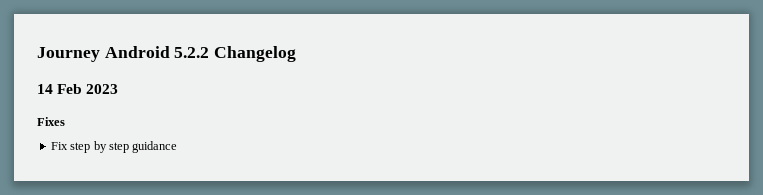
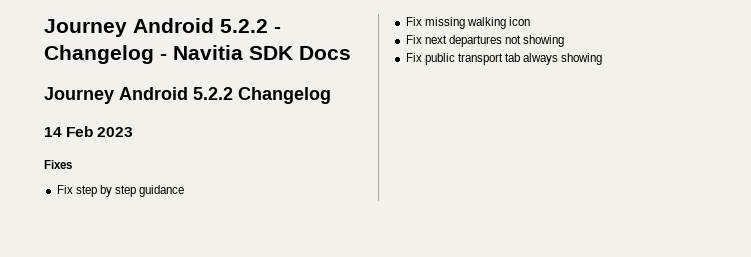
+ Journey Android 5.2.2 - Changelog - Navitia SDK Docs
+ Fix missing walking icon
+ Fix next departures not showing
+ Fix public transport tab always showing

